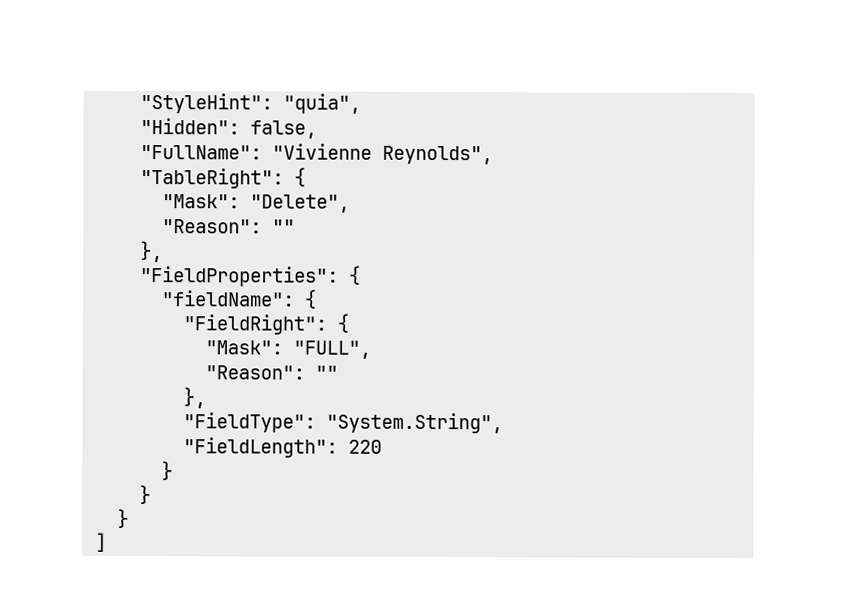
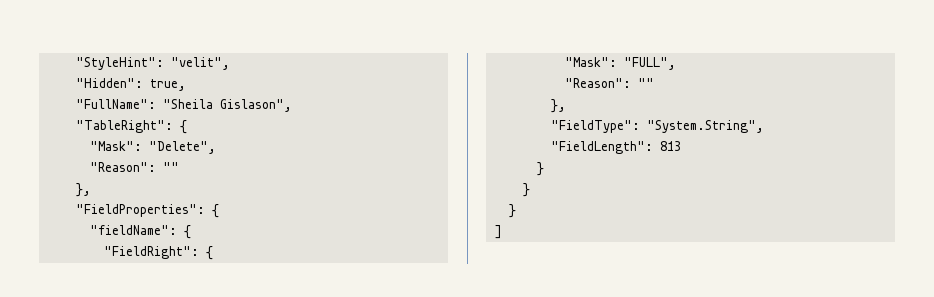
- "StyleHint": "quia",
+ "StyleHint": "velit",
- "Hidden": false,
+ "Hidden": true,
- "FullName": "Vivienne Reynolds",
+ "FullName": "Sheila Gislason",
- "FieldLength": 220
+ "FieldLength": 813

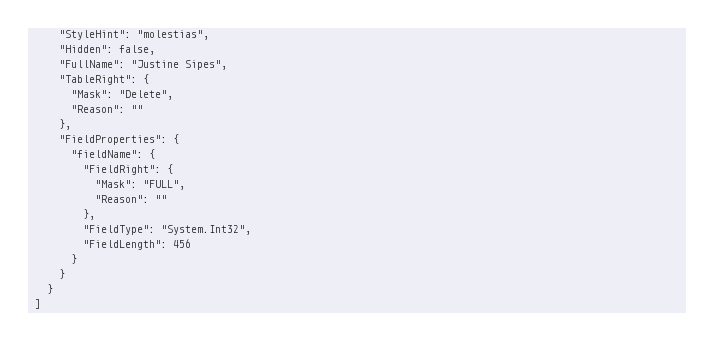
- "StyleHint": "velit",
+ "StyleHint": "molestias",
- "Hidden": true,
+ "Hidden": false,
- "FullName": "Sheila Gislason",
+ "FullName": "Justine Sipes",
- "FieldType": "System.String",
+ "FieldType": "System.Int32",
- "FieldLength": 813
+ "FieldLength": 456

